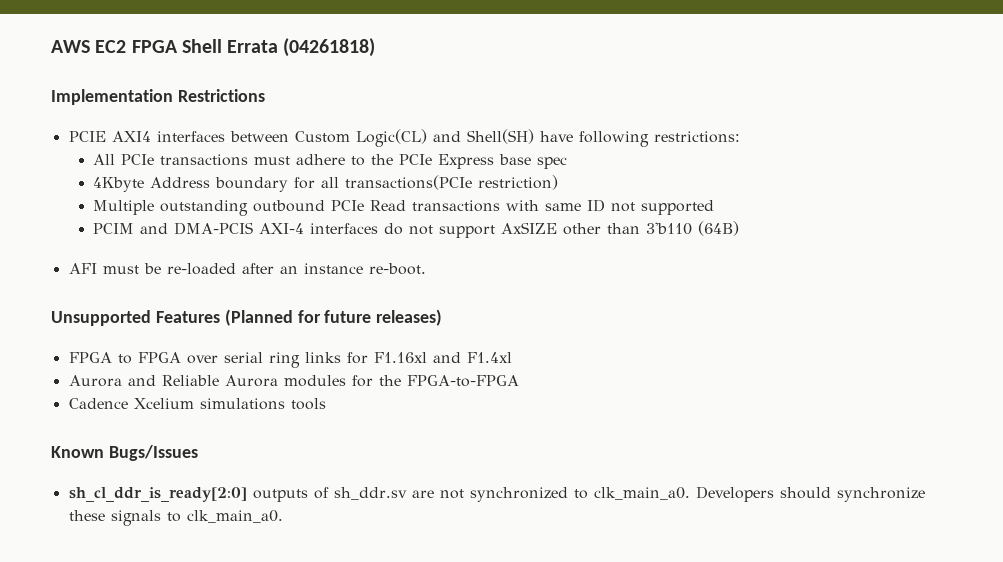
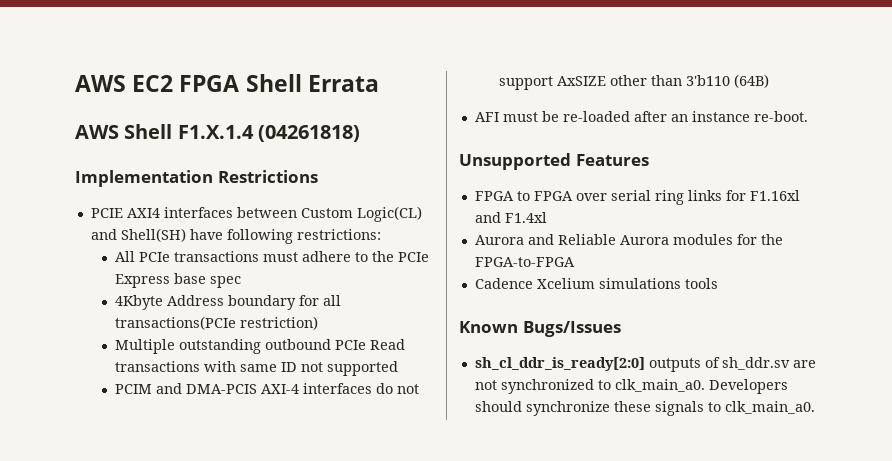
- AWS EC2 FPGA Shell Errata (04261818)
+ AWS EC2 FPGA Shell Errata
+ AWS Shell F1.X.1.4 (04261818)
- Unsupported Features (Planned for future releases)
+ Unsupported Features

